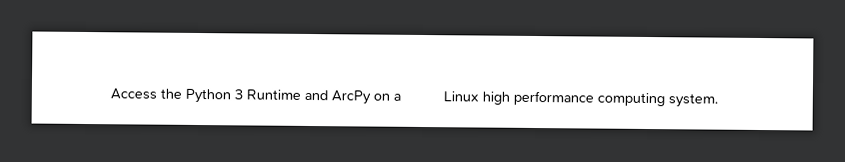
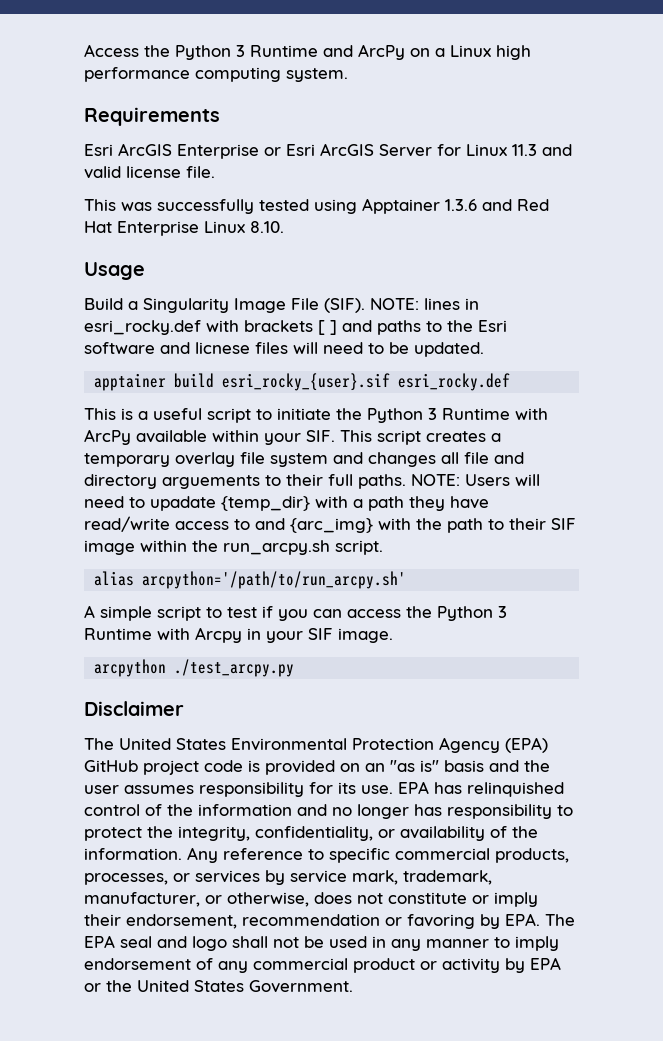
+ Requirements
+ Esri ArcGIS Enterprise or Esri ArcGIS Server for Linux 11.3 and valid license file.
+ This was successfully tested using Apptainer 1.3.6 and Red Hat Enterprise Linux 8.10.
+ Usage
+ Build a Singularity Image File (SIF). NOTE: lines in esri_rocky.def with brackets [ ] and paths to the Esri software and licnese files will need to be updated.
+ apptainer build esri_rocky_{user}.sif esri_rocky.def
+ This is a useful script to initiate the Python 3 Runtime with ArcPy available within your SIF. This script creates a temporary overlay file system and changes all file and directory arguements to their full paths. NOTE: Users will need to upadate {temp_dir} with a path they have read/write access to and {arc_img} with the path to their SIF image within the run_arcpy.sh script.
+ alias arcpython='/path/to/run_arcpy.sh'
+ A simple script to test if you can access the Python 3 Runtime with Arcpy in your SIF image.
+ arcpython ./test_arcpy.py
+ Disclaimer
+ The United States Environmental Protection Agency (EPA) GitHub project code is provided on an "as is" basis and the user assumes responsibility for its use. EPA has relinquished control of the information and no longer has responsibility to protect the integrity, confidentiality, or availability of the information. Any reference to specific commercial products, processes, or services by service mark, trademark, manufacturer, or otherwise, does not constitute or imply their endorsement, recommendation or favoring by EPA. The EPA seal and logo shall not be used in any manner to imply endorsement of any commercial product or activity by EPA or the United States Government.

